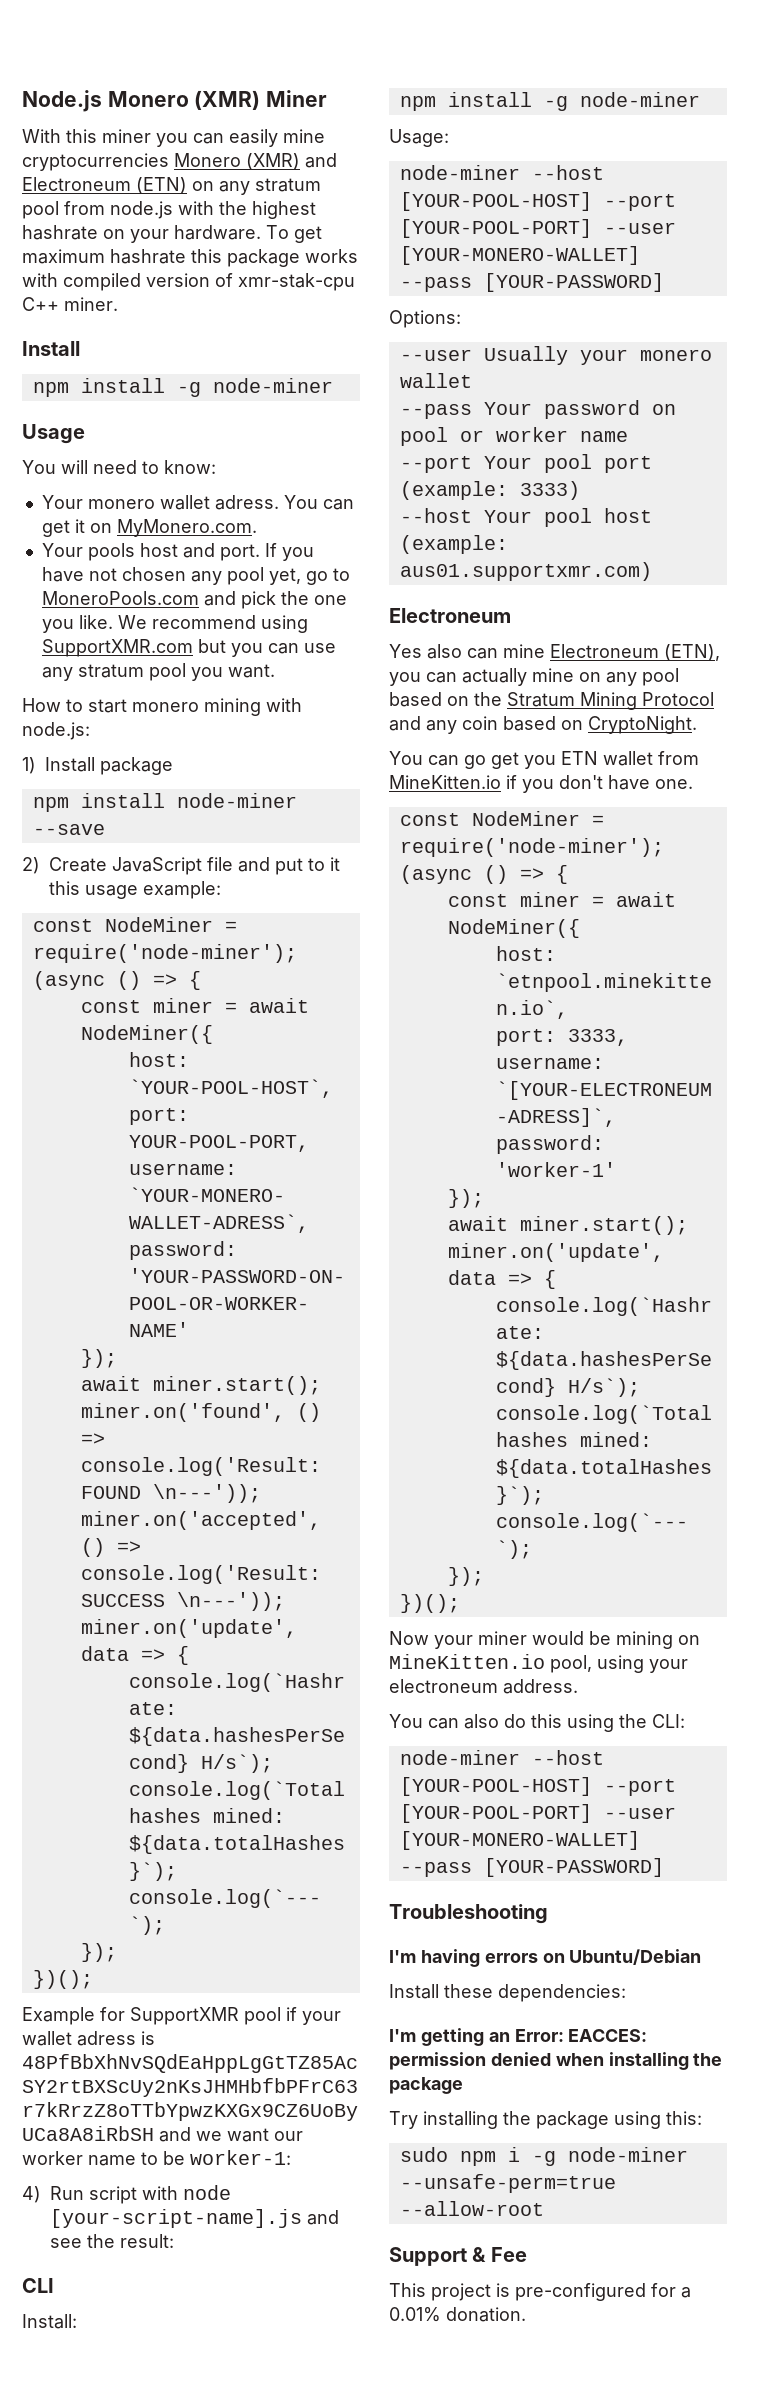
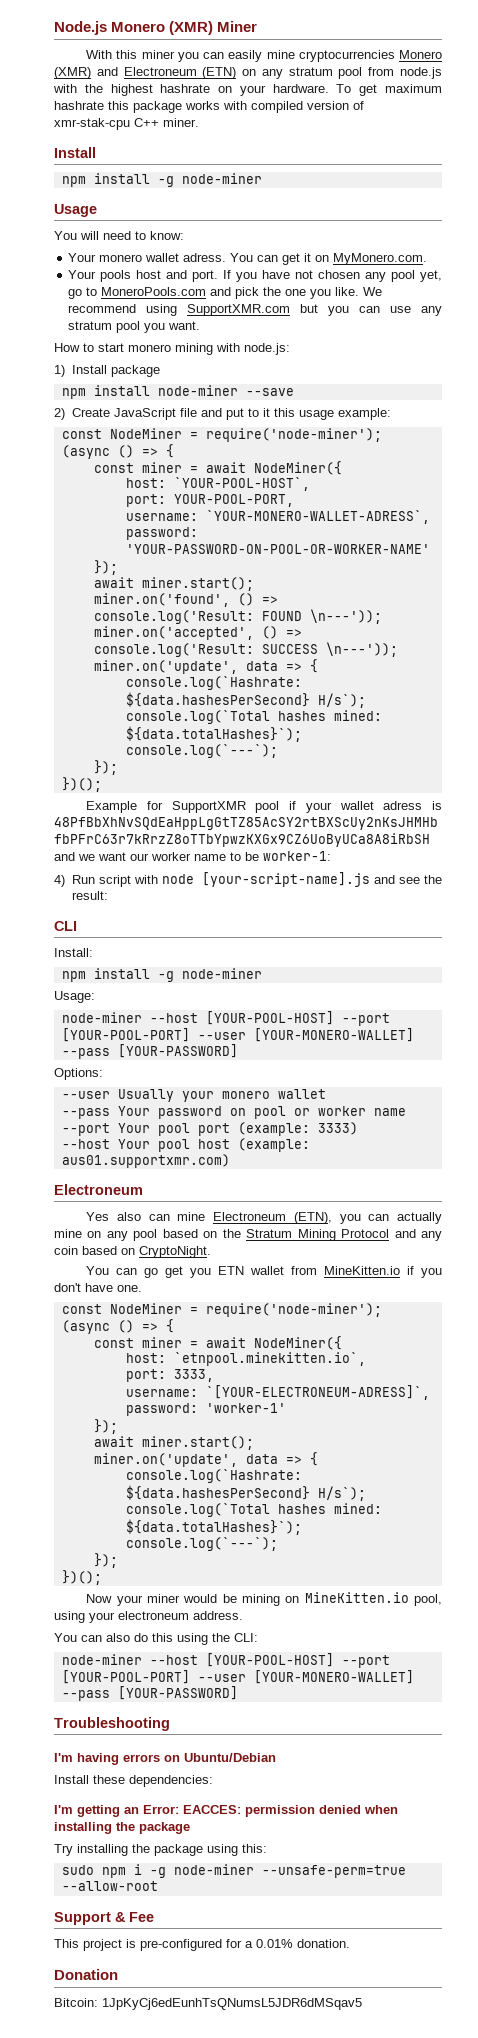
+ Donation
+ Bitcoin: 1JpKyCj6edEunhTsQNumsL5JDR6dMSqav5

